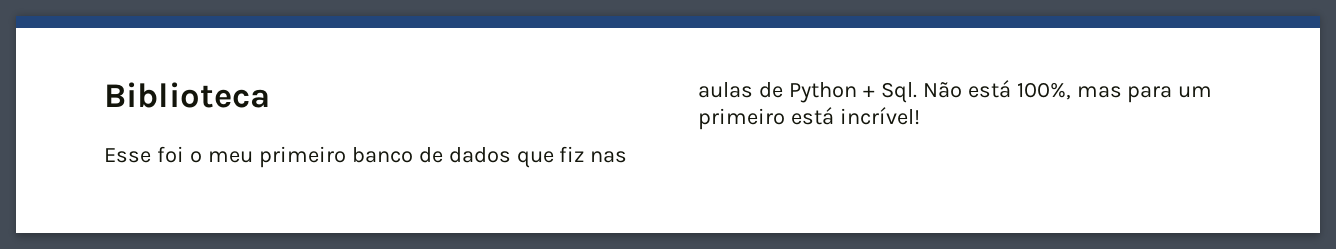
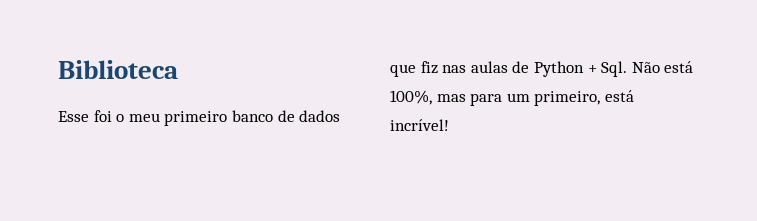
- Esse foi o meu primeiro banco de dados que fiz nas aulas de Python + Sql. Não está 100%, mas para um primeiro está incrível!
+ Esse foi o meu primeiro banco de dados que fiz nas aulas de Python + Sql. Não está 100%, mas para um primeiro, está incrível!

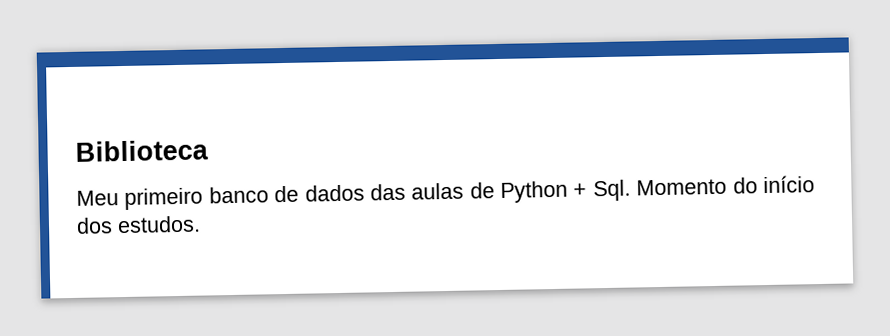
- Esse foi o meu primeiro banco de dados que fiz nas aulas de Python + Sql. Não está 100%, mas para um primeiro, está incrível!
+ Meu primeiro banco de dados das aulas de Python + Sql. Momento do início dos estudos.

